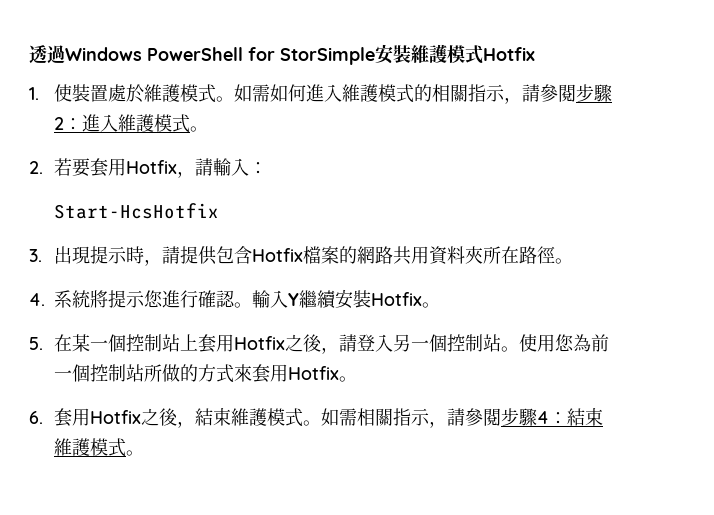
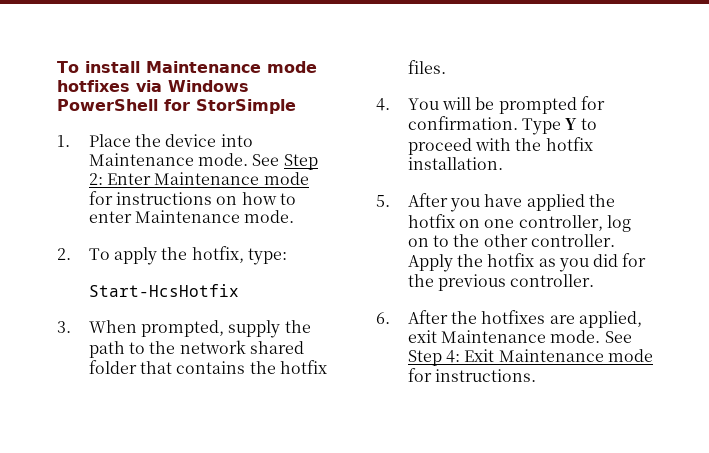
- 透過Windows PowerShell for StorSimple安裝維護模式Hotfix
- 1.使裝置處於維護模式。如需如何進入維護模式的相關指示，請參閱步驟2：進入維護模式。
- 2.若要套用Hotfix，請輸入：
+ To install Maintenance mode hotfixes via Windows PowerShell for StorSimple
+ 1. Place the device into Maintenance mode. See Step 2: Enter Maintenance mode for instructions on how to enter Maintenance mode.
+ 2. To apply the hotfix, type:
  Start-HcsHotfix
- 3.出現提示時，請提供包含Hotfix檔案的網路共用資料夾所在路徑。
- 4.系統將提示您進行確認。輸入Y繼續安裝Hotfix。
- 5.在某一個控制站上套用Hotfix之後，請登入另一個控制站。使用您為前一個控制站所做的方式來套用Hotfix。
- 6.套用Hotfix之後，結束維護模式。如需相關指示，請參閱步驟4：結束維護模式。
+ 3. When prompted, supply the path to the network shared folder that contains the hotfix files.
+ 4. You will be prompted for confirmation. Type Y to proceed with the hotfix installation.
+ 5. After you have applied the hotfix on one controller, log on to the other controller. Apply the hotfix as you did for the previous controller.
+ 6. After the hotfixes are applied, exit Maintenance mode. See Step 4: Exit Maintenance mode for instructions.

